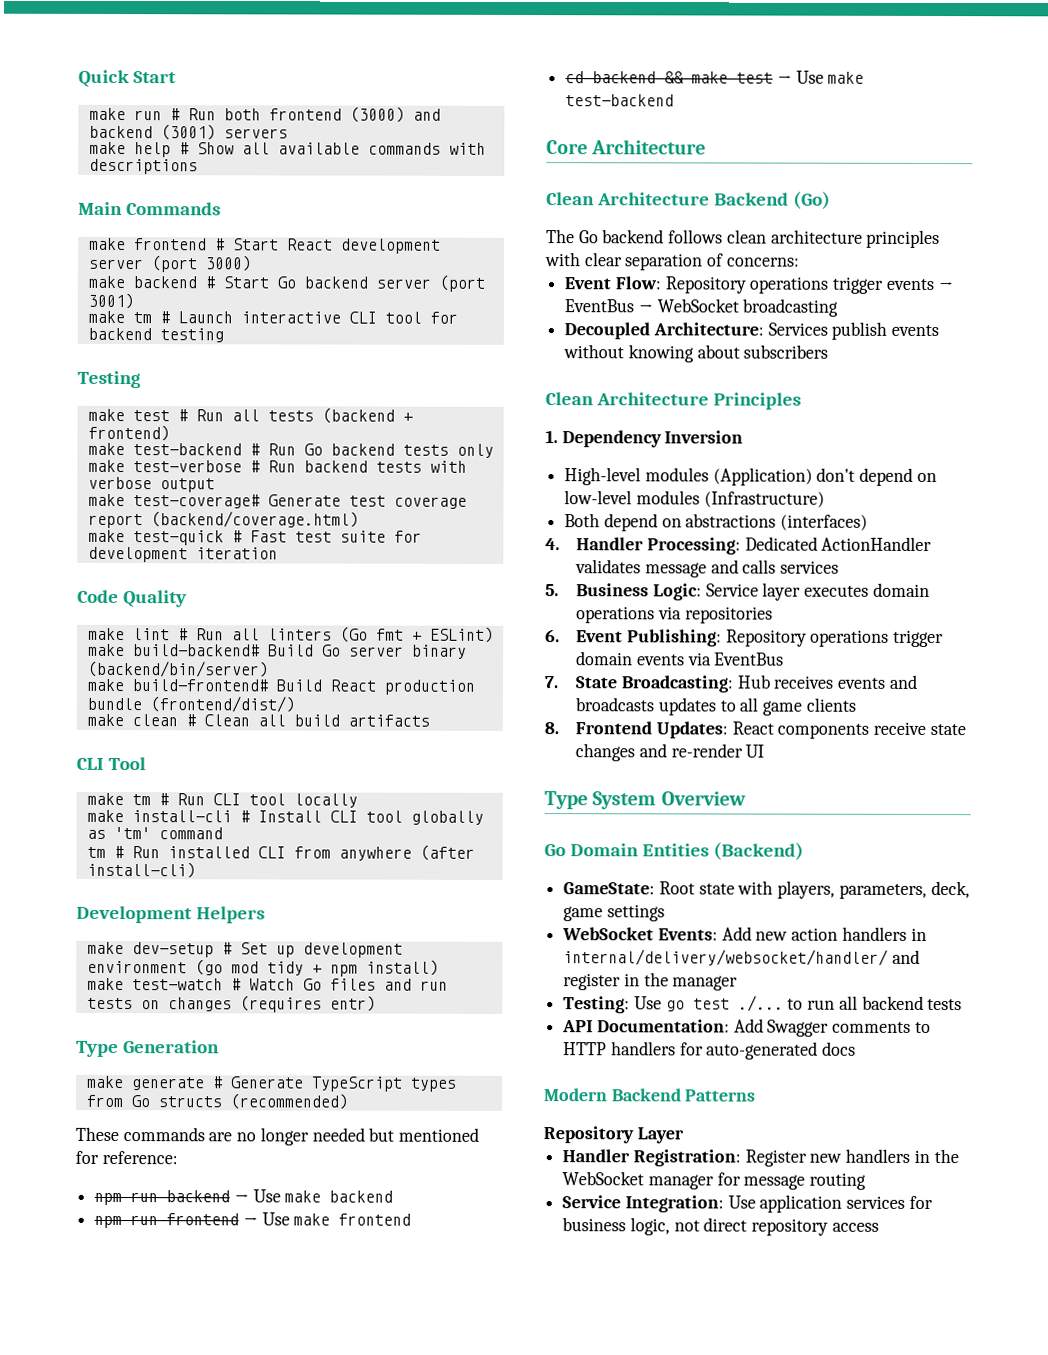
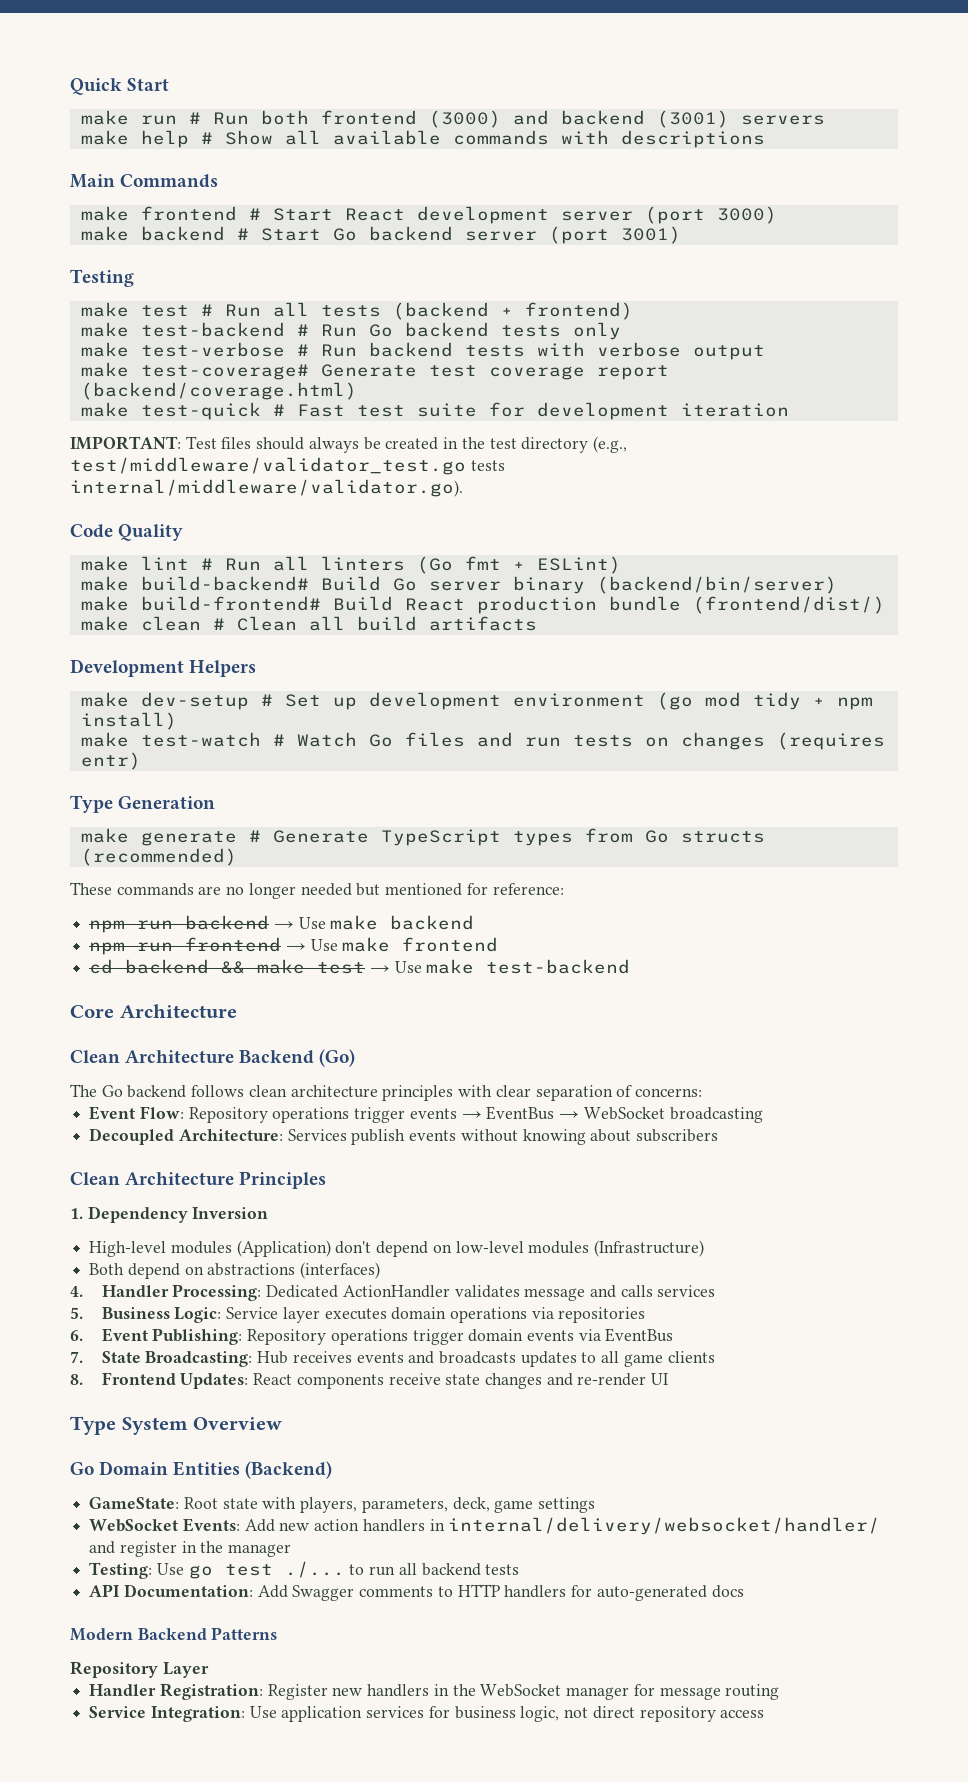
- make tm # Launch interactive CLI tool for backend testing
+ IMPORTANT: Test files should always be created in the test directory (e.g., test/middleware/validator_test.go tests internal/middleware/validator.go).
- CLI Tool
- make tm # Run CLI tool locally
- make install-cli # Install CLI tool globally as 'tm' command
- tm # Run installed CLI from anywhere (after install-cli)

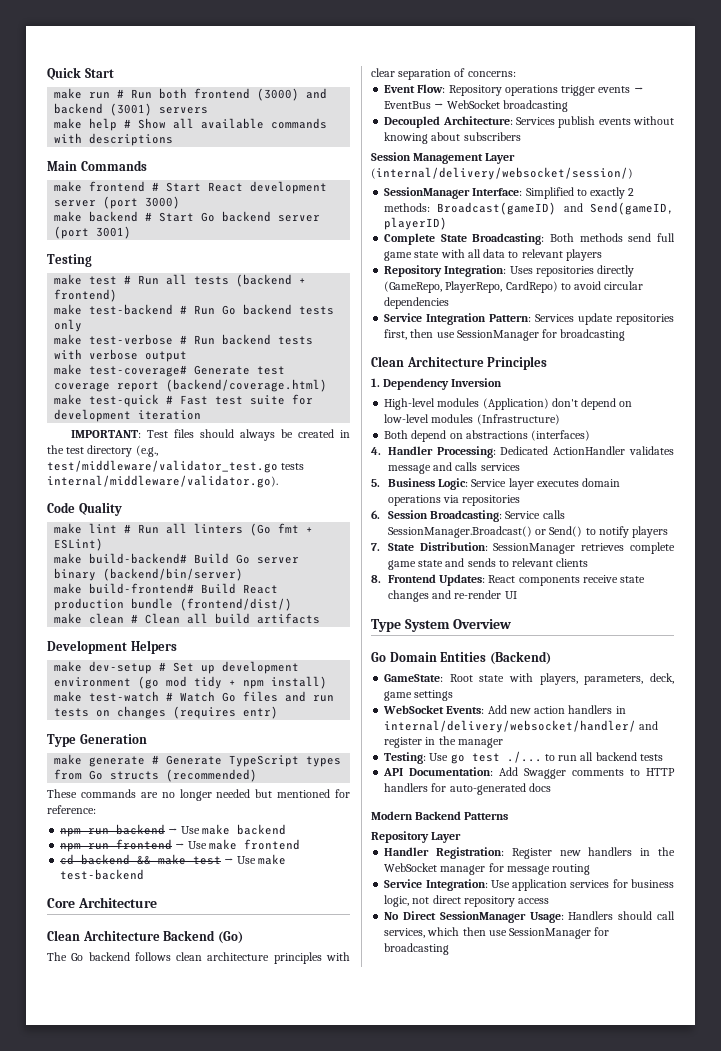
+ Session Management Layer (internal/delivery/websocket/session/)
+ SessionManager Interface: Simplified to exactly 2 methods: Broadcast(gameID) and Send(gameID, playerID)
+ Complete State Broadcasting: Both methods send full game state with all data to relevant players
+ Repository Integration: Uses repositories directly (GameRepo, PlayerRepo, CardRepo) to avoid circular dependencies
+ Service Integration Pattern: Services update repositories first, then use SessionManager for broadcasting
- 6. Event Publishing: Repository operations trigger domain events via EventBus
- 7. State Broadcasting: Hub receives events and broadcasts updates to all game clients
+ 6. Session Broadcasting: Service calls SessionManager.Broadcast() or Send() to notify players
+ 7. State Distribution: SessionManager retrieves complete game state and sends to relevant clients
+ No Direct SessionManager Usage: Handlers should call services, which then use SessionManager for broadcasting

